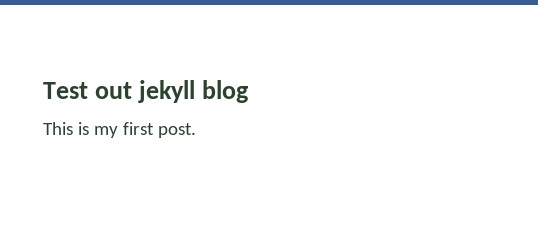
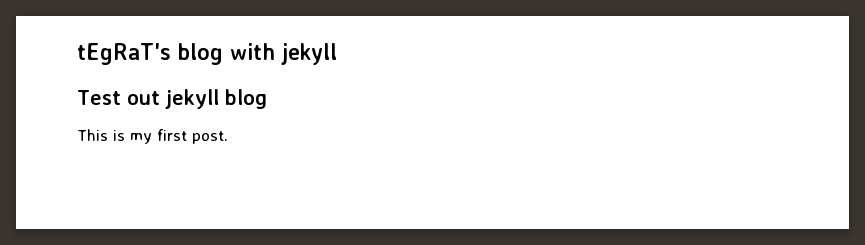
+ tEgRaT's blog with jekyll

